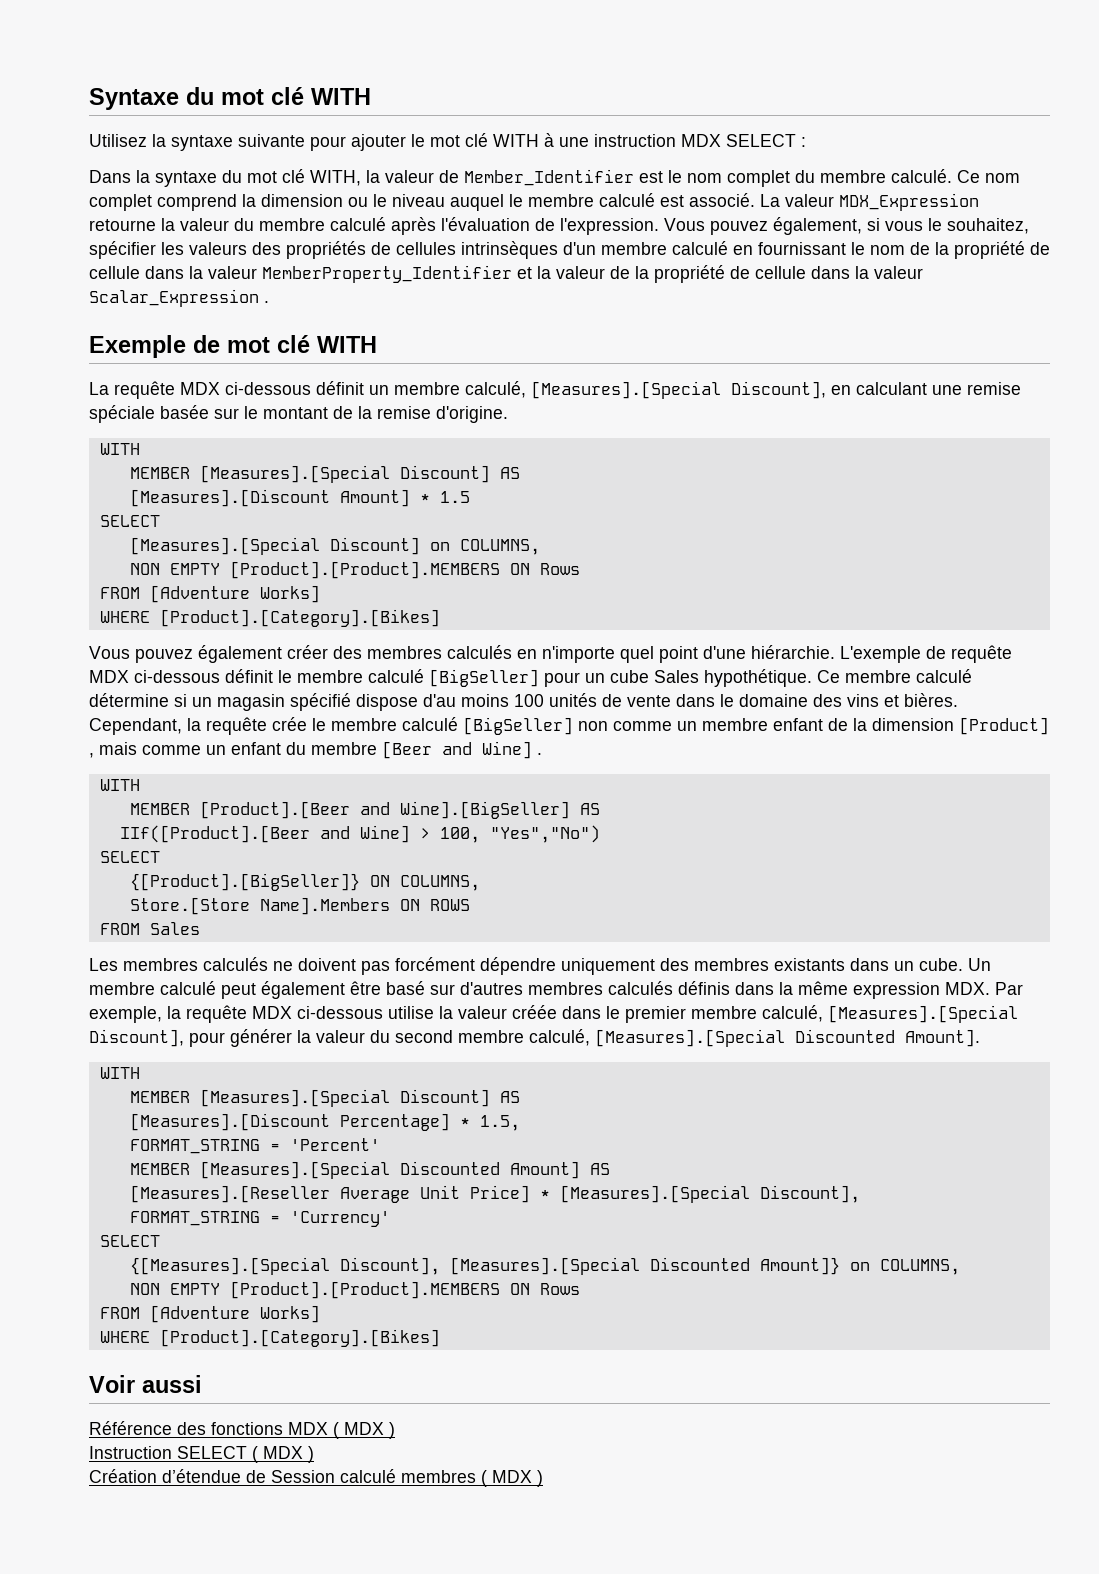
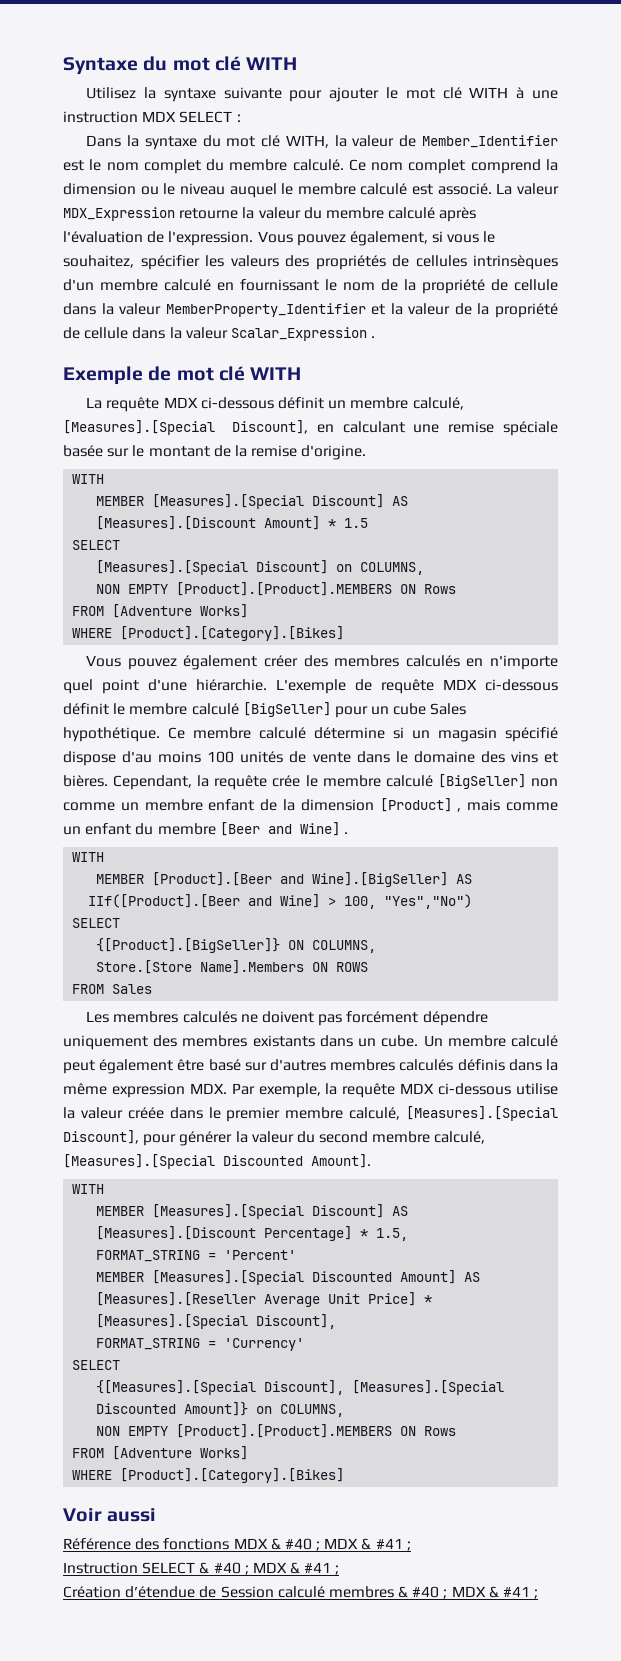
- Référence des fonctions MDX ( MDX )
- Instruction SELECT ( MDX )
+ Référence des fonctions MDX & #40 ; MDX & #41 ;
+ Instruction SELECT & #40 ; MDX & #41 ;
- Création d’étendue de Session calculé membres ( MDX )
+ Création d’étendue de Session calculé membres & #40 ; MDX & #41 ;

